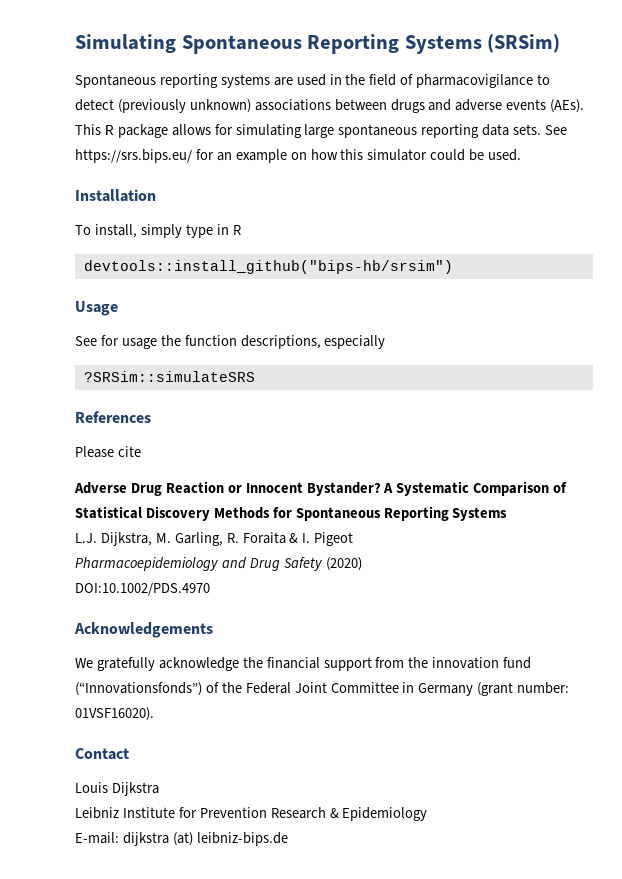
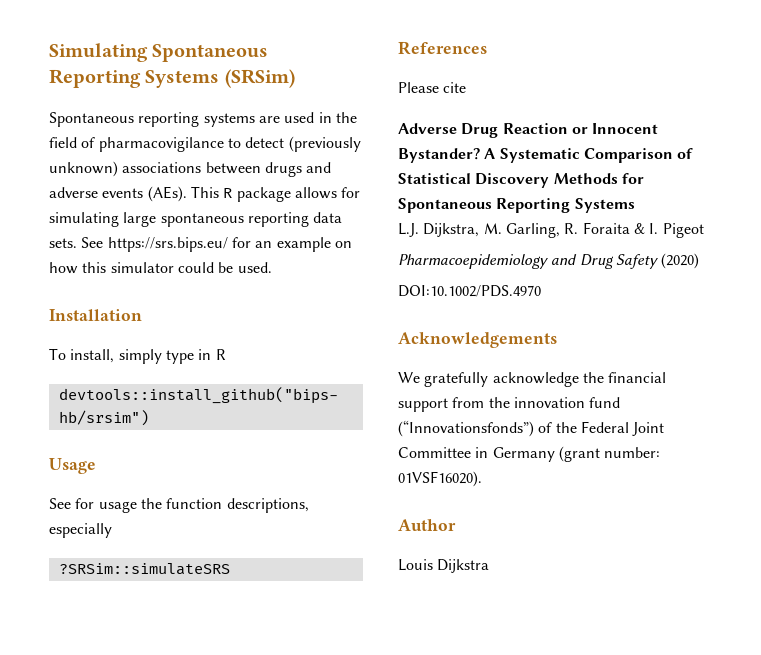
- Contact
+ Author
- Leibniz Institute for Prevention Research & Epidemiology
- E-mail: dijkstra (at) leibniz-bips.de

